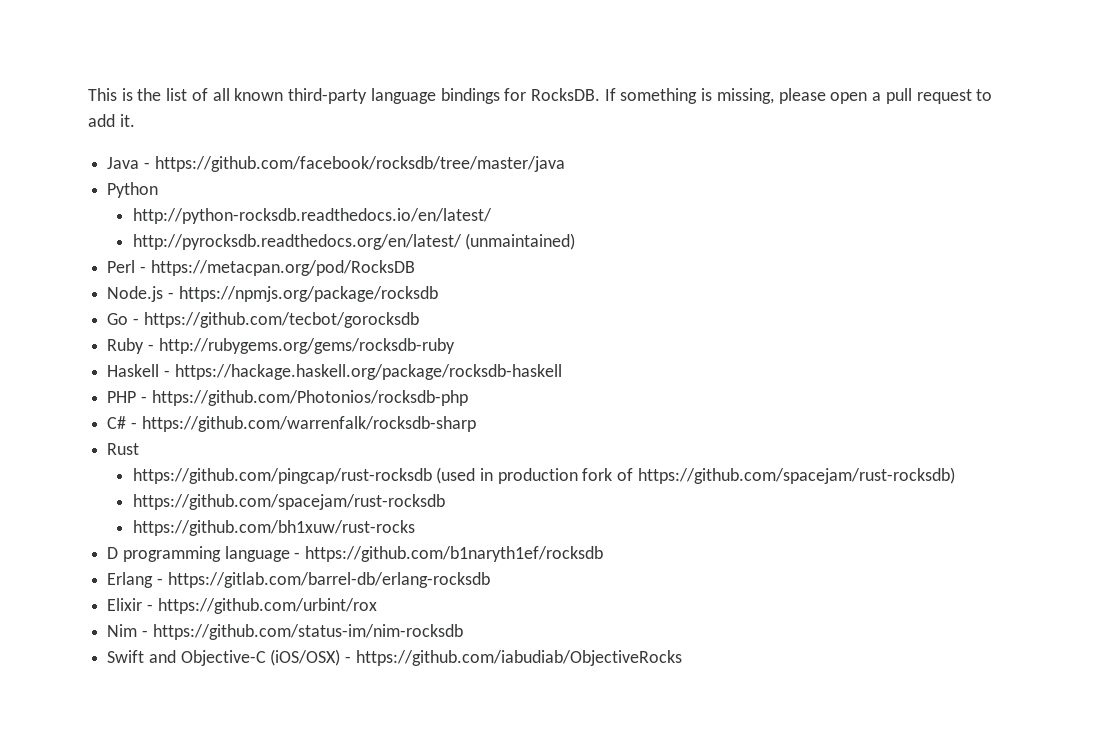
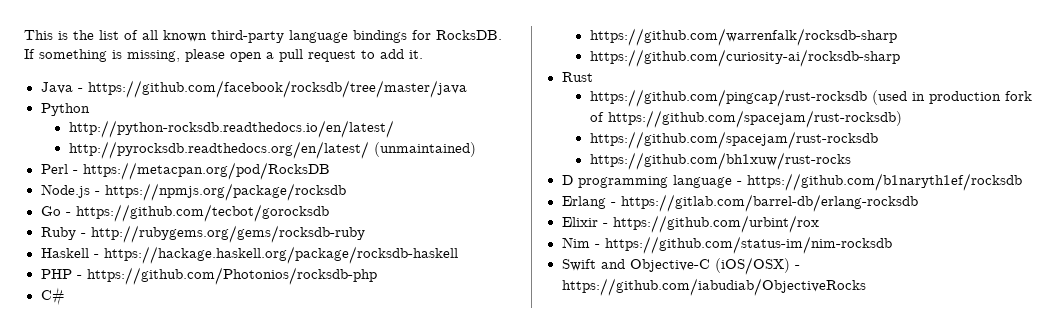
- C# - https://github.com/warrenfalk/rocksdb-sharp
+ C#
+ https://github.com/warrenfalk/rocksdb-sharp
+ https://github.com/curiosity-ai/rocksdb-sharp

